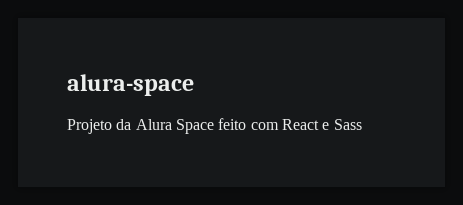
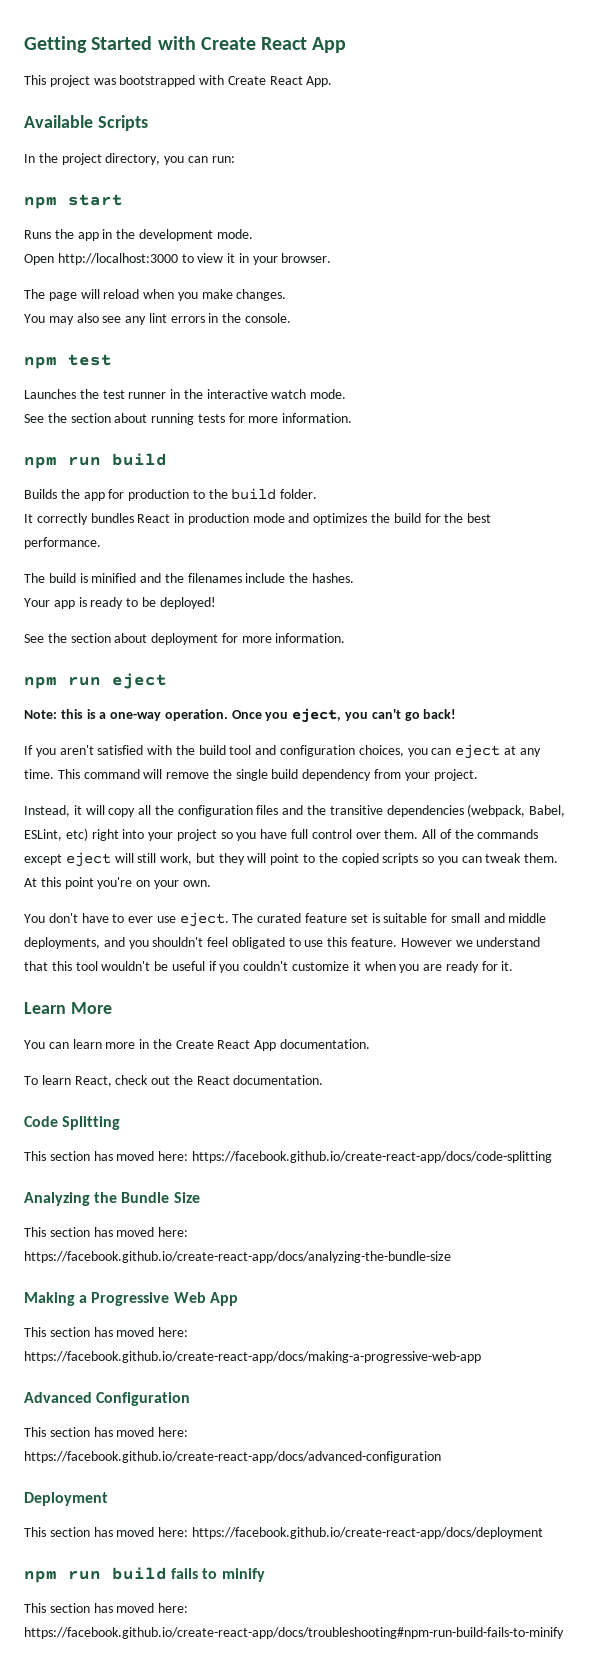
- alura-space
- Projeto da Alura Space feito com React e Sass
+ Getting Started with Create React App
+ This project was bootstrapped with Create React App.
+ Available Scripts
+ In the project directory, you can run:
+ npm start
+ Runs the app in the development mode.
+ Open http://localhost:3000 to view it in your browser.
+ The page will reload when you make changes.
+ You may also see any lint errors in the console.
+ npm test
+ Launches the test runner in the interactive watch mode.
+ See the section about running tests for more information.
+ npm run build
+ Builds the app for production to the build folder.
+ It correctly bundles React in production mode and optimizes the build for the best performance.
+ The build is minified and the filenames include the hashes.
+ Your app is ready to be deployed!
+ See the section about deployment for more information.
+ npm run eject
+ Note: this is a one-way operation. Once you eject, you can't go back!
+ If you aren't satisfied with the build tool and configuration choices, you can eject at any time. This command will remove the single build dependency from your project.
+ Instead, it will copy all the configuration files and the transitive dependencies (webpack, Babel, ESLint, etc) right into your project so you have full control over them. All of the commands except eject will still work, but they will point to the copied scripts so you can tweak them. At this point you're on your own.
+ You don't have to ever use eject. The curated feature set is suitable for small and middle deployments, and you shouldn't feel obligated to use this feature. However we understand that this tool wouldn't be useful if you couldn't customize it when you are ready for it.
+ Learn More
+ You can learn more in the Create React App documentation.
+ To learn React, check out the React documentation.
+ Code Splitting
+ This section has moved here: https://facebook.github.io/create-react-app/docs/code-splitting
+ Analyzing the Bundle Size
+ This section has moved here: https://facebook.github.io/create-react-app/docs/analyzing-the-bundle-size
+ Making a Progressive Web App
+ This section has moved here: https://facebook.github.io/create-react-app/docs/making-a-progressive-web-app
+ Advanced Configuration
+ This section has moved here: https://facebook.github.io/create-react-app/docs/advanced-configuration
+ Deployment
+ This section has moved here: https://facebook.github.io/create-react-app/docs/deployment
+ npm run build fails to minify
+ This section has moved here: https://facebook.github.io/create-react-app/docs/troubleshooting#npm-run-build-fails-to-minify

